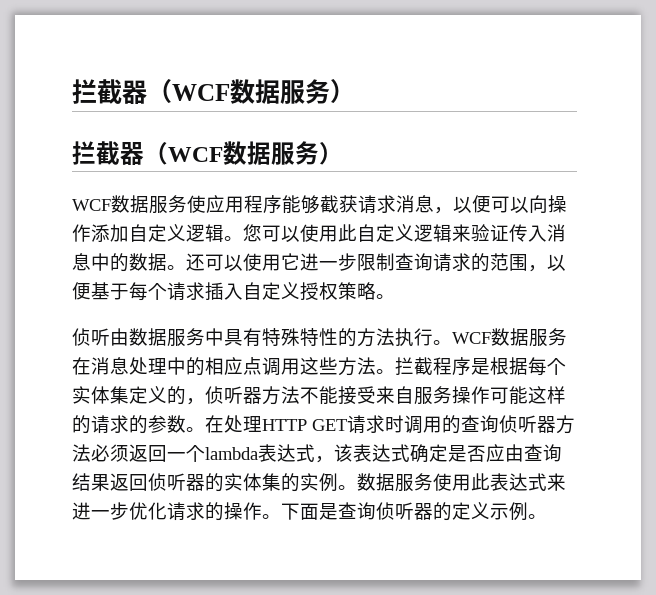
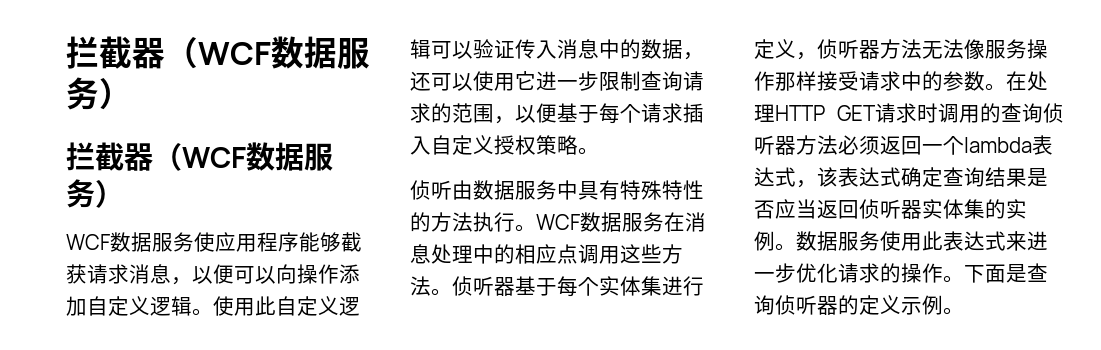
- 您可以使用此自定义逻辑来验证传入消息中的数据。还可以使用它进一步限制查询请求的范围，以便基于每个请求插入自定义授权策略。
+ 使用此自定义逻辑可以验证传入消息中的数据，还可以使用它进一步限制查询请求的范围，以便基于每个请求插入自定义授权策略。
- 拦截程序是根据每个实体集定义的，侦听器方法不能接受来自服务操作可能这样的请求的参数。
+ 侦听器基于每个实体集进行定义，侦听器方法无法像服务操作那样接受请求中的参数。
- 在处理HTTP GET请求时调用的查询侦听器方法必须返回一个lambda表达式，该表达式确定是否应由查询结果返回侦听器的实体集的实例。
+ 在处理HTTP GET请求时调用的查询侦听器方法必须返回一个lambda表达式，该表达式确定查询结果是否应当返回侦听器实体集的实例。

